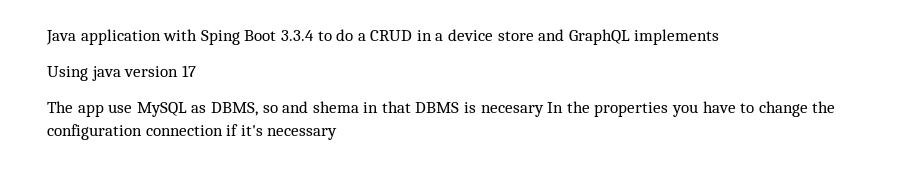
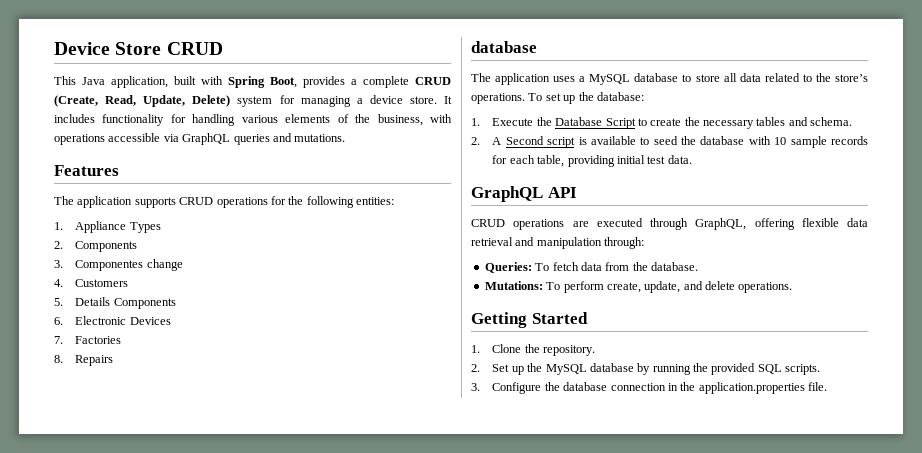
- Java application with Sping Boot 3.3.4 to do a CRUD in a device store and GraphQL implements
- Using java version 17
- The app use MySQL as DBMS, so and shema in that DBMS is necesary In the properties you have to change the configuration connection if it's necessary
+ Device Store CRUD
+ This Java application, built with Spring Boot, provides a complete CRUD (Create, Read, Update, Delete) system for managing a device store. It includes functionality for handling various elements of the business, with operations accessible via GraphQL queries and mutations.
+ Features
+ The application supports CRUD operations for the following entities:
+ 1. Appliance Types
+ 2. Components
+ 3. Componentes change
+ 4. Customers
+ 5. Details Components
+ 6. Electronic Devices
+ 7. Factories
+ 8. Repairs
+ database
+ The application uses a MySQL database to store all data related to the store’s operations. To set up the database:
+ 1. Execute the Database Script to create the necessary tables and schema.
+ 2. A Second script is available to seed the database with 10 sample records for each table, providing initial test data.
+ GraphQL API
+ CRUD operations are executed through GraphQL, offering flexible data retrieval and manipulation through:
+ Queries: To fetch data from the database.
+ Mutations: To perform create, update, and delete operations.
+ Getting Started
+ 1. Clone the repository.
+ 2. Set up the MySQL database by running the provided SQL scripts.
+ 3. Configure the database connection in the application.properties file.

